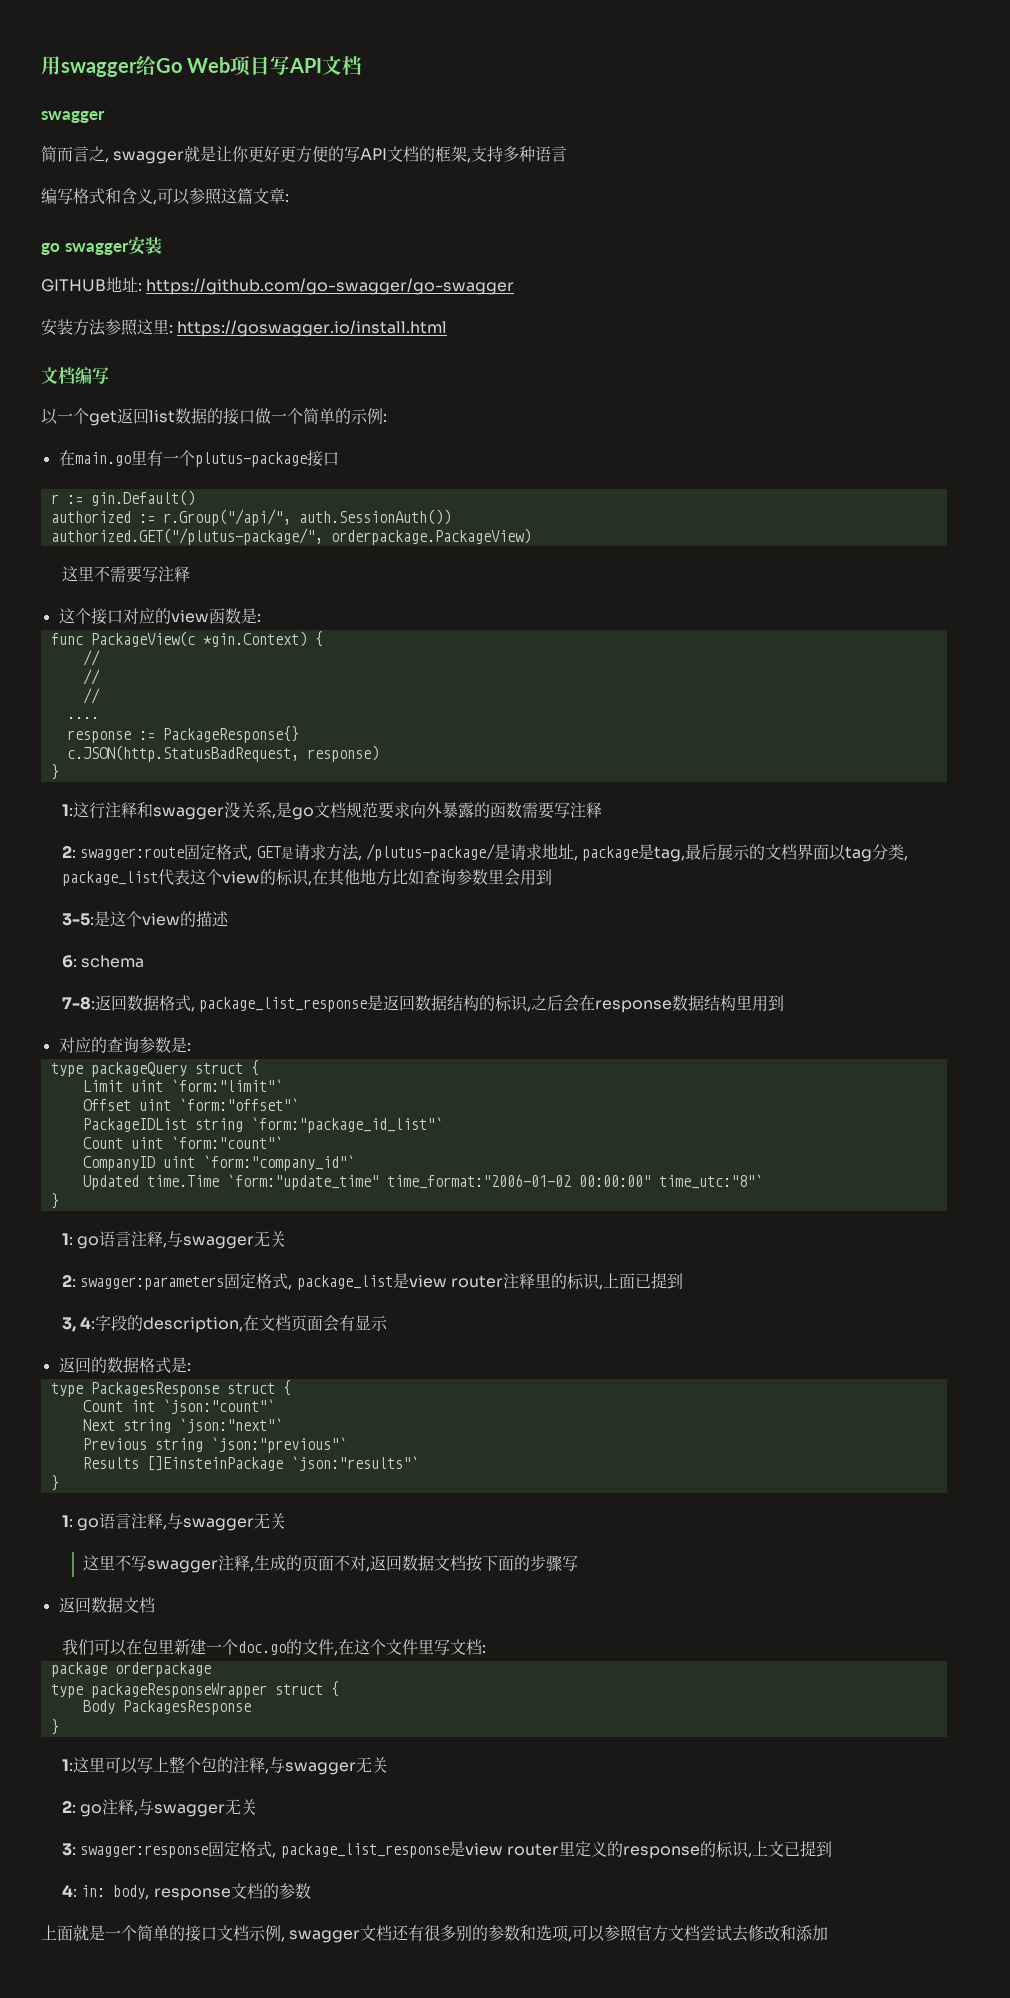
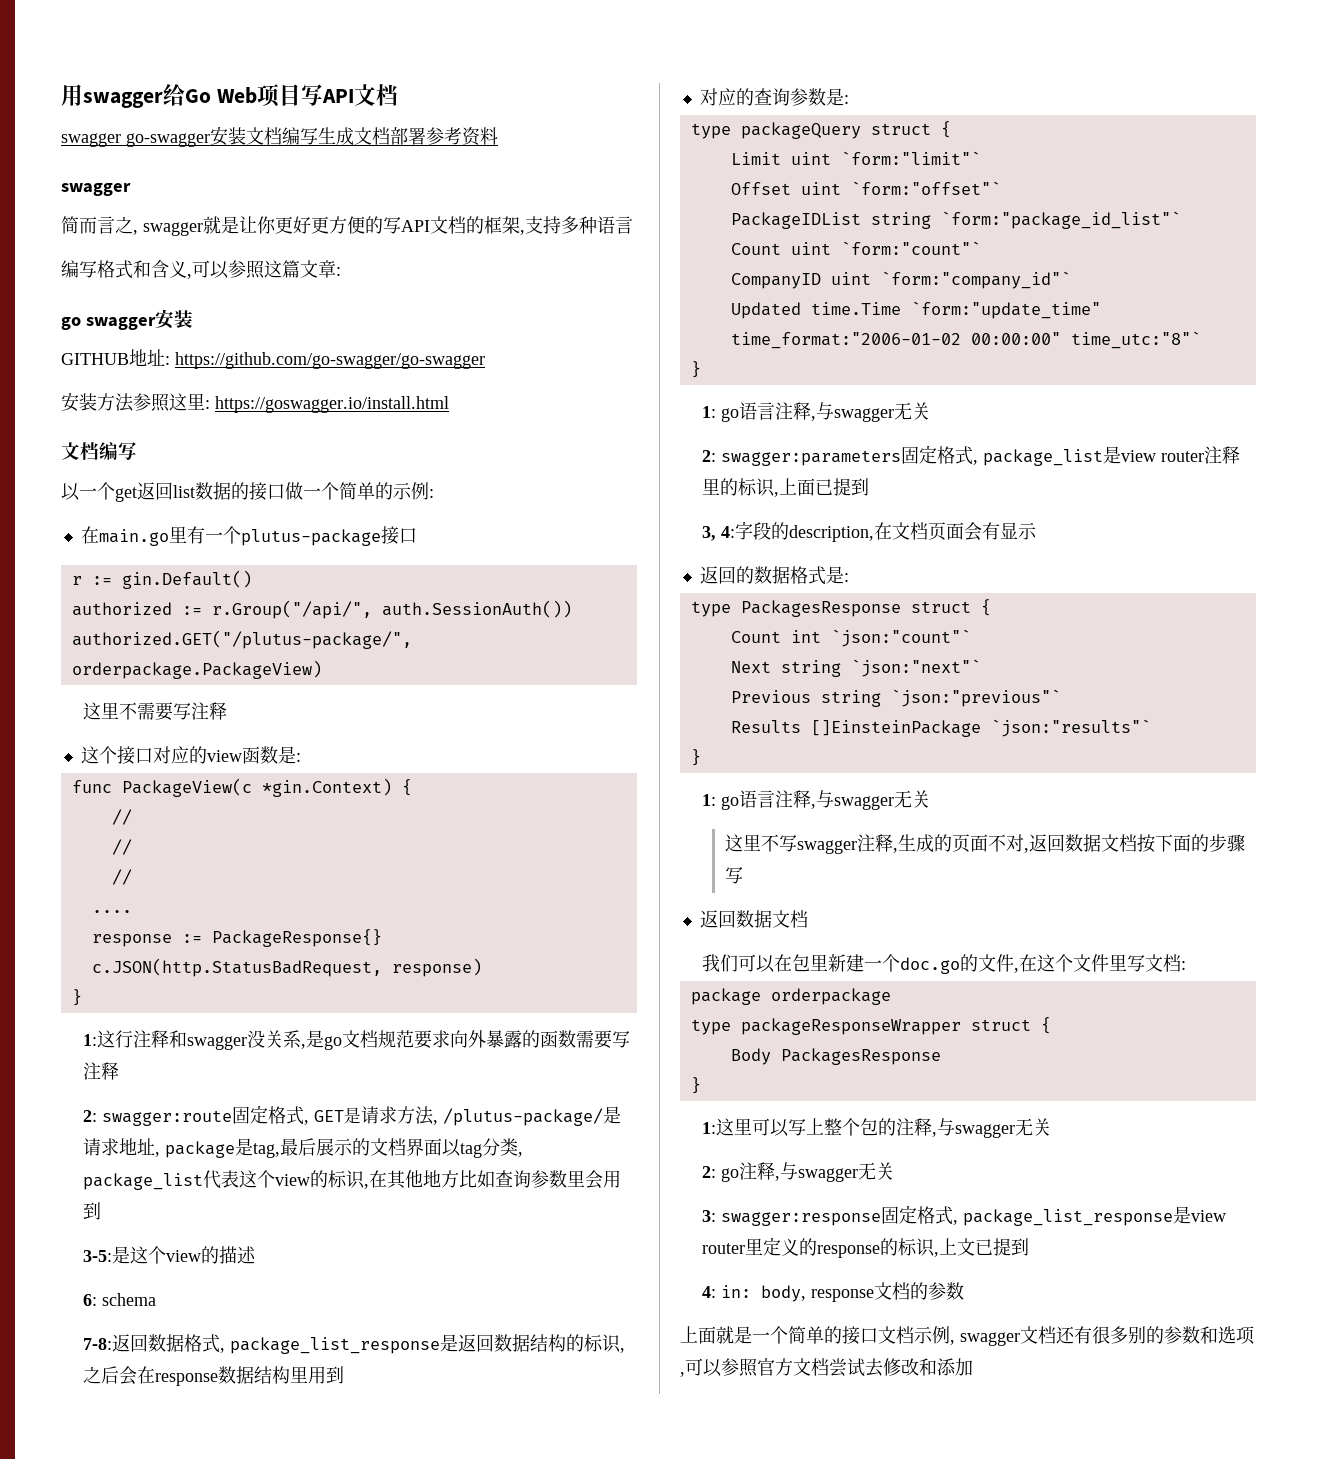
+ swagger go-swagger安装文档编写生成文档部署参考资料

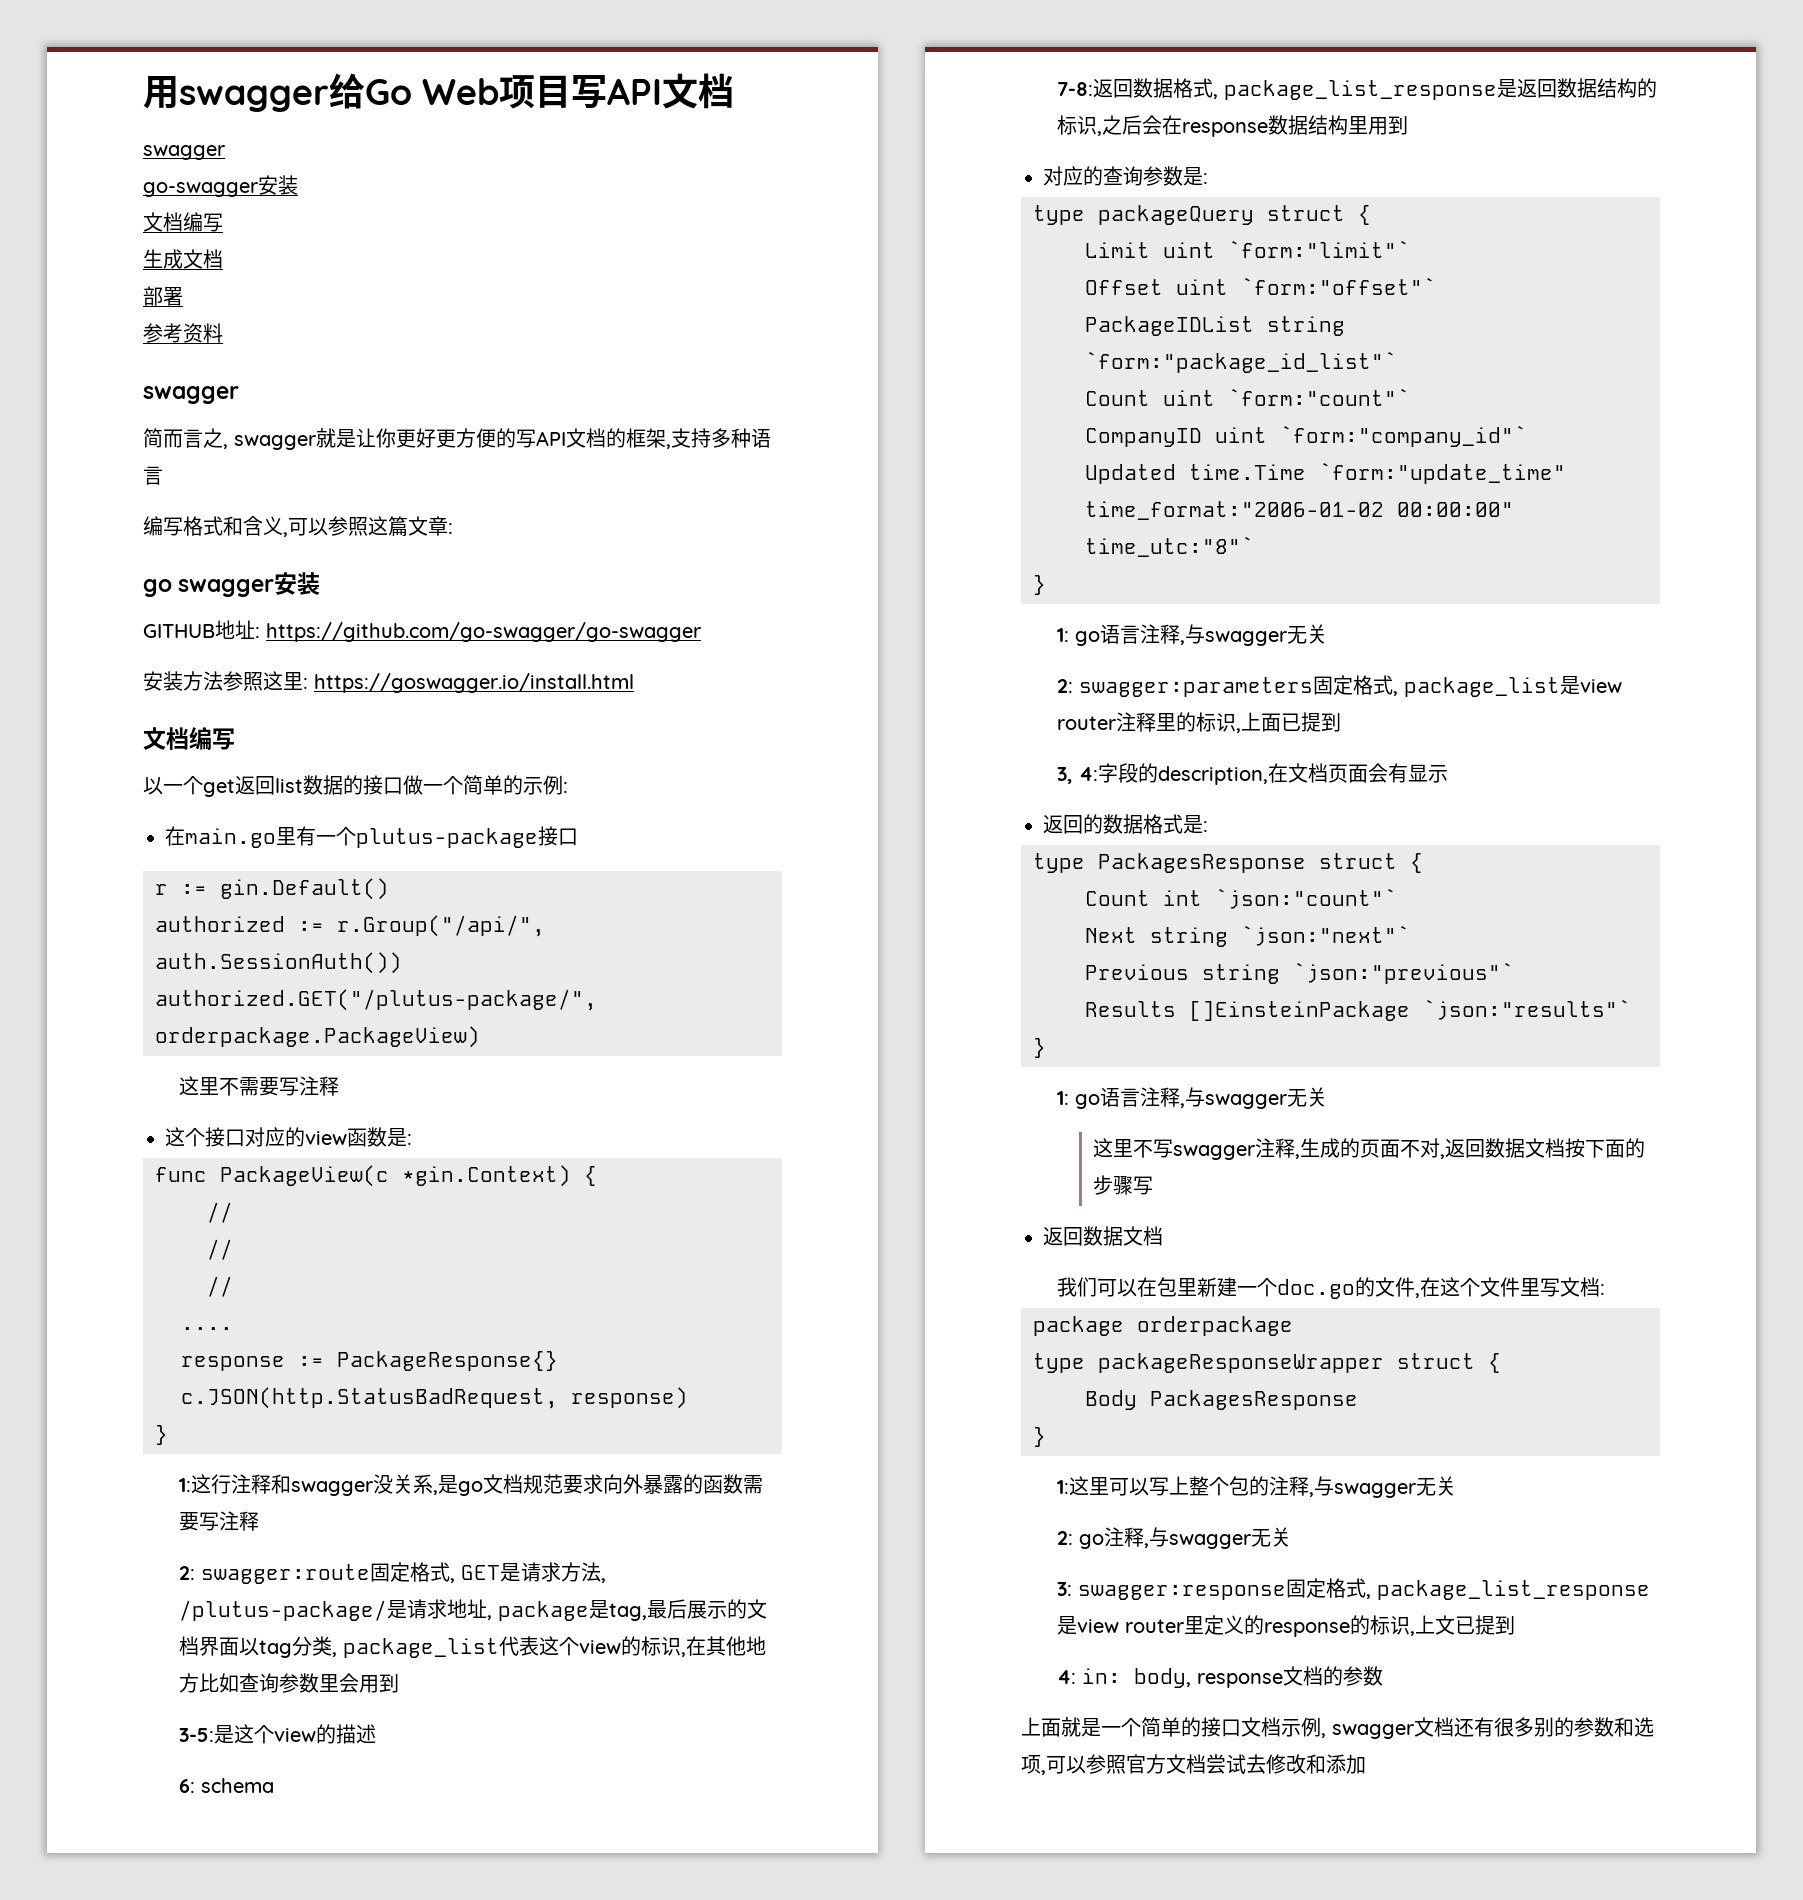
  用swagger给Go Web项目写API文档
- swagger go-swagger安装文档编写生成文档部署参考资料
+ swagger
+ go-swagger安装
+ 文档编写
+ 生成文档
+ 部署
+ 参考资料

